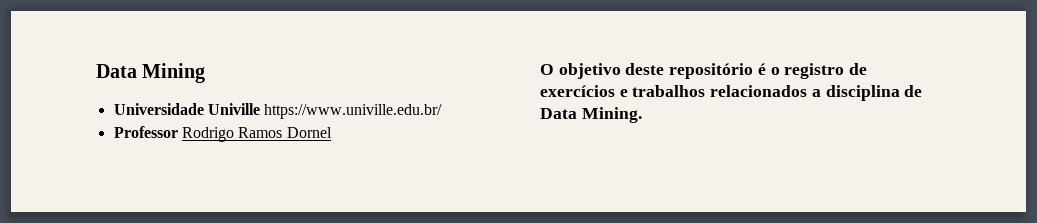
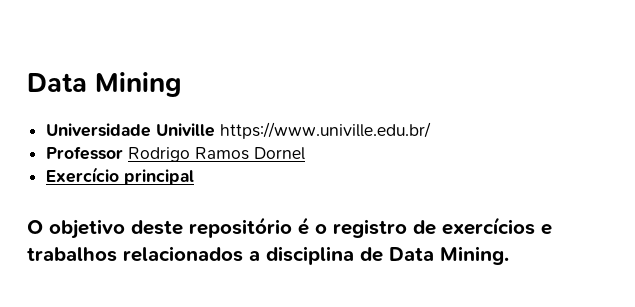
+ Exercício principal

